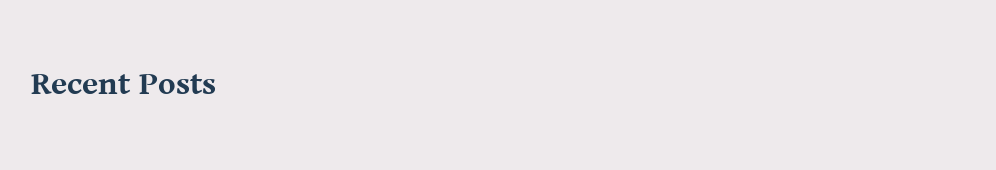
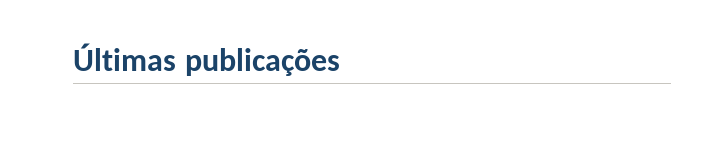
- Recent Posts
+ Últimas publicações

